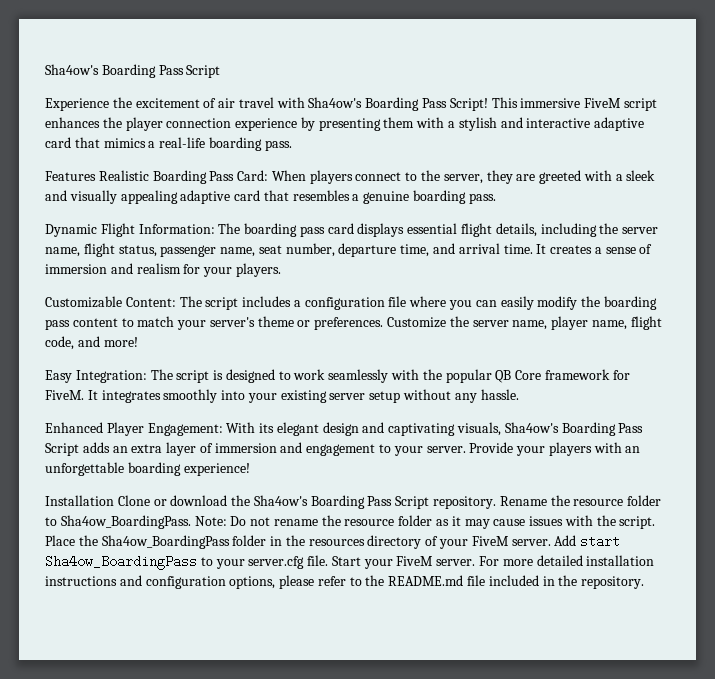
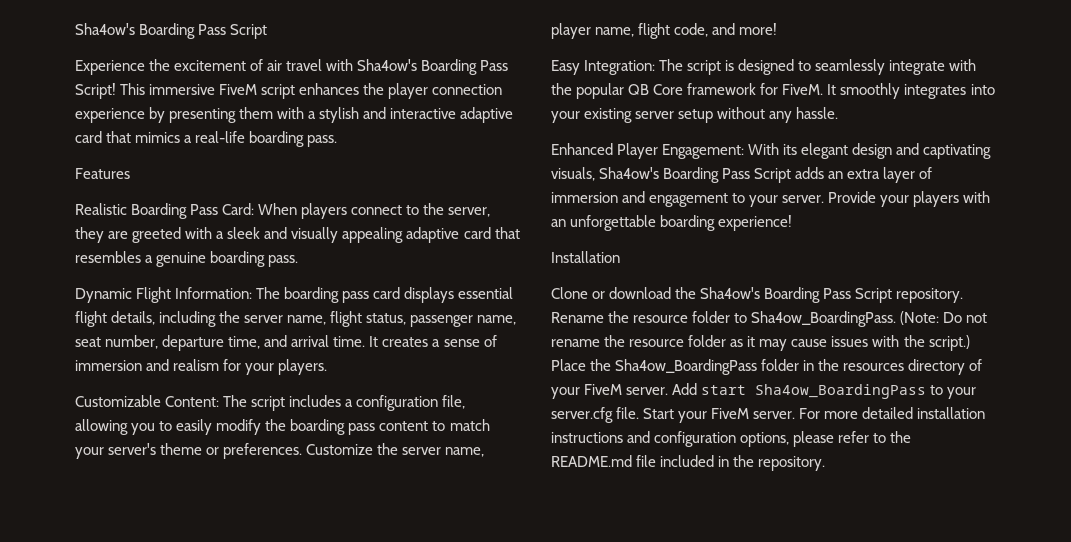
- Features Realistic Boarding Pass Card: When players connect to the server, they are greeted with a sleek and visually appealing adaptive card that resembles a genuine boarding pass.
+ Features
+ Realistic Boarding Pass Card: When players connect to the server, they are greeted with a sleek and visually appealing adaptive card that resembles a genuine boarding pass.
- Customizable Content: The script includes a configuration file where you can easily modify the boarding pass content to match your server's theme or preferences.
+ Customizable Content: The script includes a configuration file, allowing you to easily modify the boarding pass content to match your server's theme or preferences.
- Easy Integration: The script is designed to work seamlessly with the popular QB Core framework for FiveM.
+ Easy Integration: The script is designed to seamlessly integrate with the popular QB Core framework for FiveM.
- It integrates smoothly into your existing server setup without any hassle.
+ It smoothly integrates into your existing server setup without any hassle.
- Installation Clone or download the Sha4ow's Boarding Pass Script repository.
+ Installation
+ Clone or download the Sha4ow's Boarding Pass Script repository.
- Note: Do not rename the resource folder as it may cause issues with the script.
+ (Note: Do not rename the resource folder as it may cause issues with the script.)

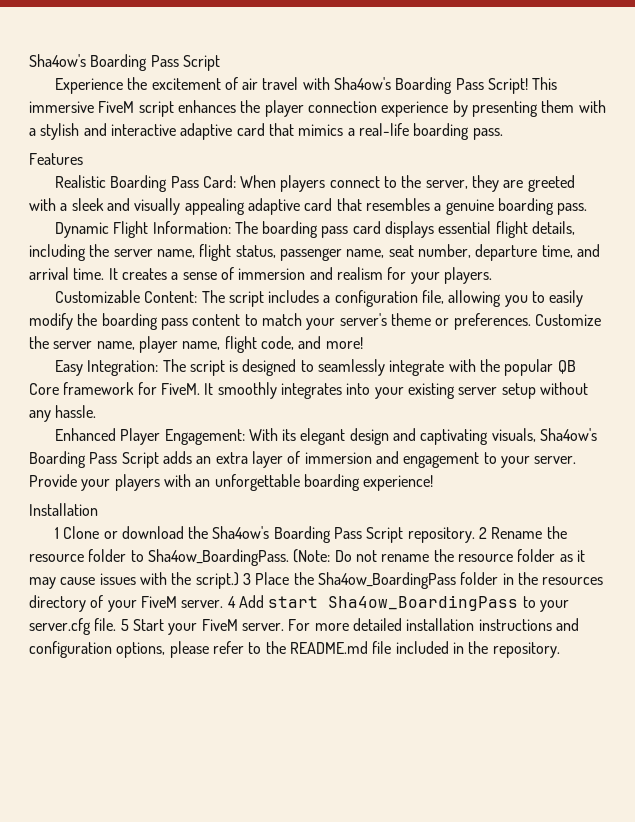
- Clone or download the Sha4ow's Boarding Pass Script repository.
+ 1 Clone or download the Sha4ow's Boarding Pass Script repository.
- Rename the resource folder to Sha4ow_BoardingPass.
+ 2 Rename the resource folder to Sha4ow_BoardingPass.
- Place the Sha4ow_BoardingPass folder in the resources directory of your FiveM server.
+ 3 Place the Sha4ow_BoardingPass folder in the resources directory of your FiveM server.
- Add start Sha4ow_BoardingPass to your server.cfg file.
+ 4 Add start Sha4ow_BoardingPass to your server.cfg file.
- Start your FiveM server.
+ 5 Start your FiveM server.

